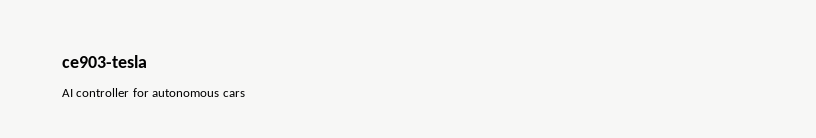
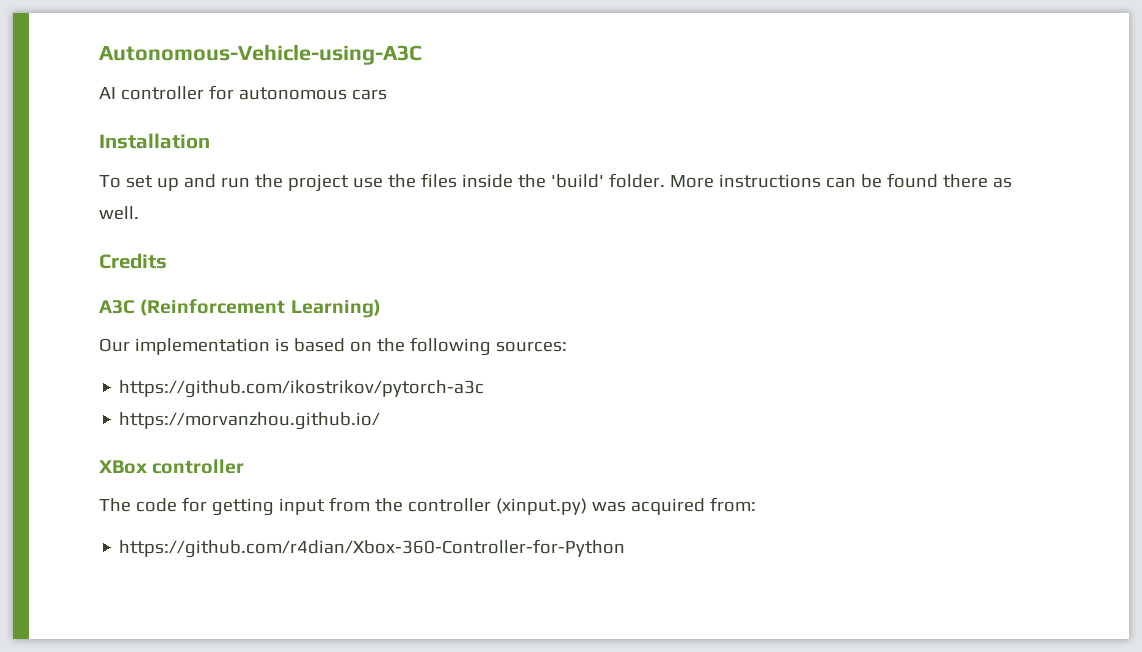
- ce903-tesla
+ Autonomous-Vehicle-using-A3C
+ Installation
+ To set up and run the project use the files inside the 'build' folder. More instructions can be found there as well.
+ Credits
+ A3C (Reinforcement Learning)
+ Our implementation is based on the following sources:
+ https://github.com/ikostrikov/pytorch-a3c
+ https://morvanzhou.github.io/
+ XBox controller
+ The code for getting input from the controller (xinput.py) was acquired from:
+ https://github.com/r4dian/Xbox-360-Controller-for-Python

